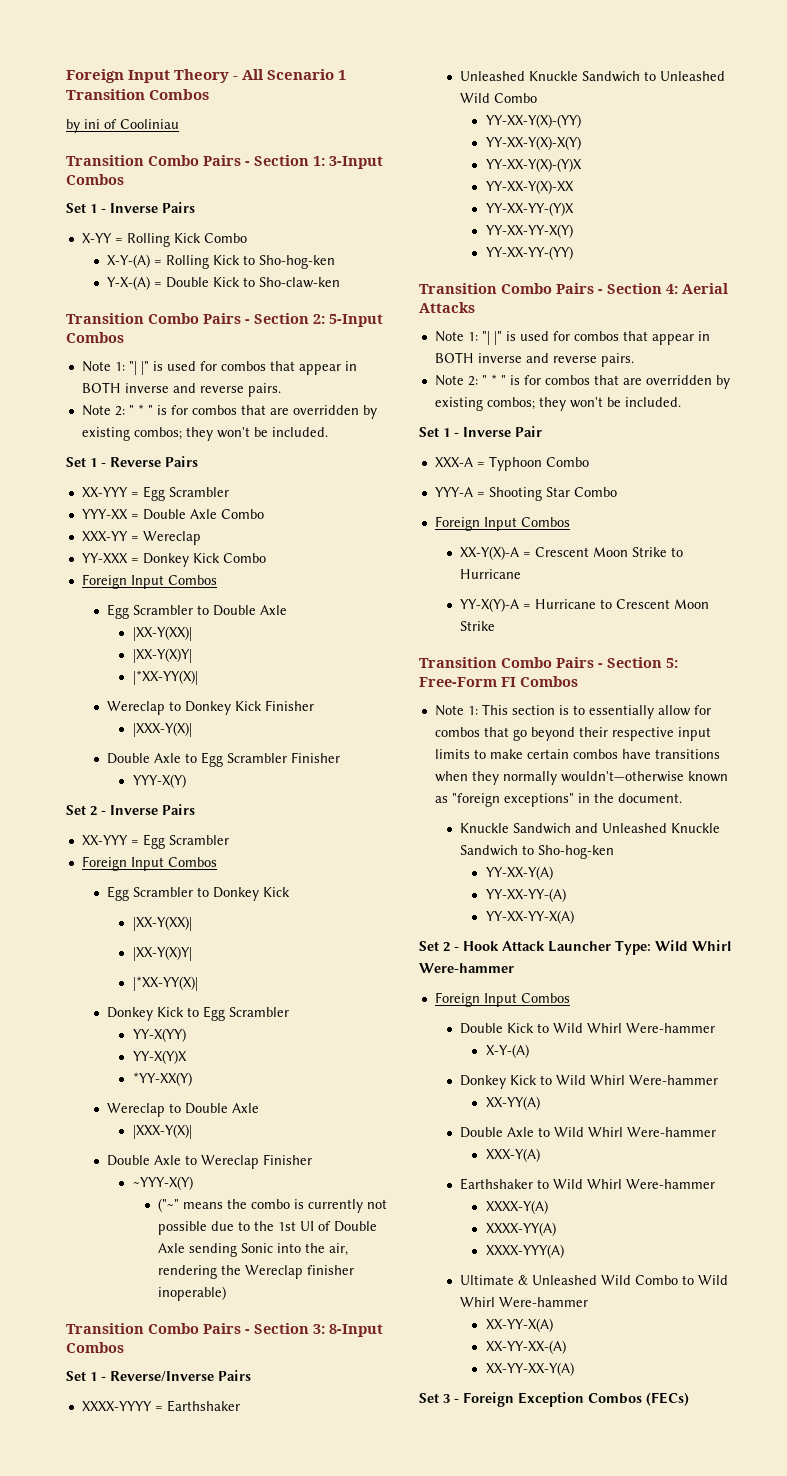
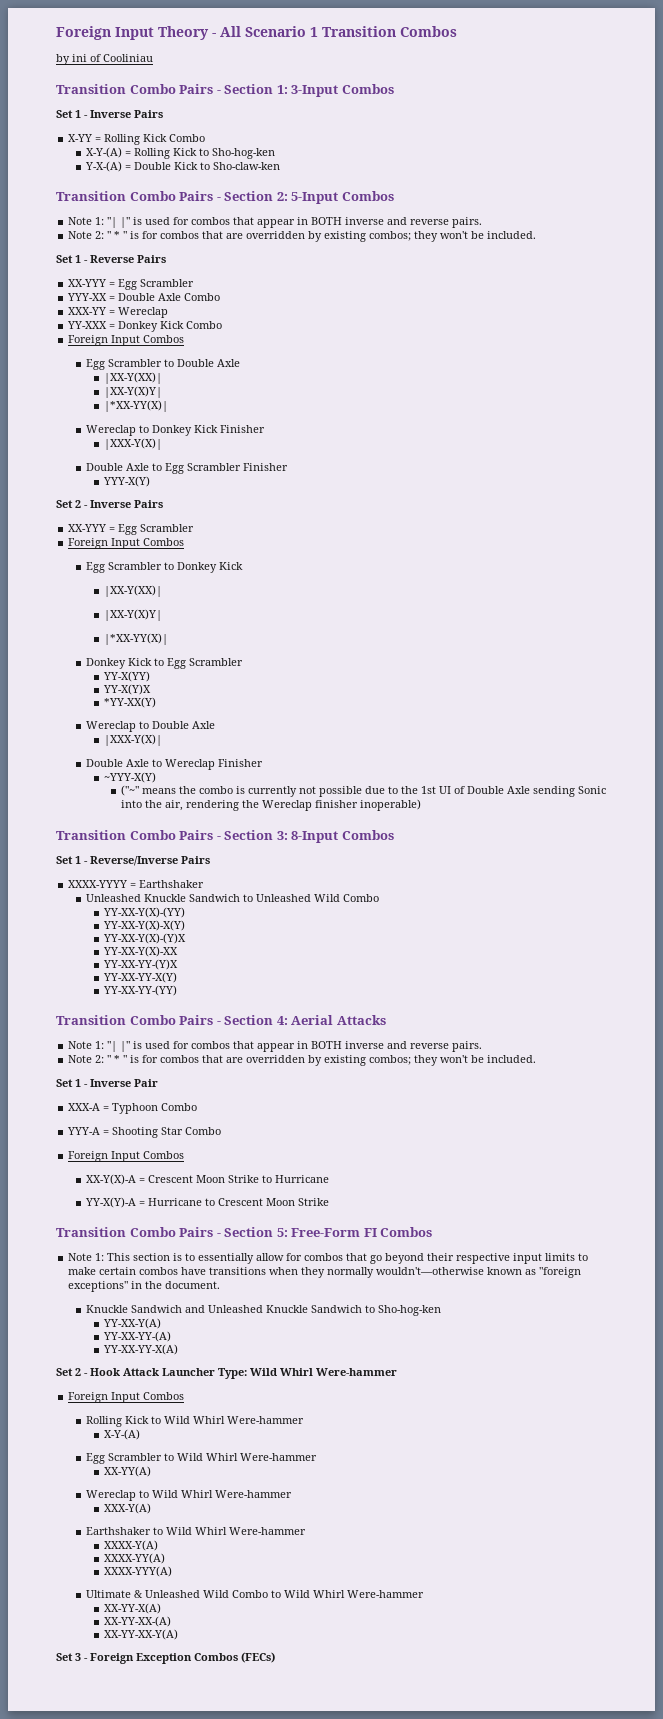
- Double Kick to Wild Whirl Were-hammer
+ Rolling Kick to Wild Whirl Were-hammer
- Donkey Kick to Wild Whirl Were-hammer
+ Egg Scrambler to Wild Whirl Were-hammer
- Double Axle to Wild Whirl Were-hammer
+ Wereclap to Wild Whirl Were-hammer

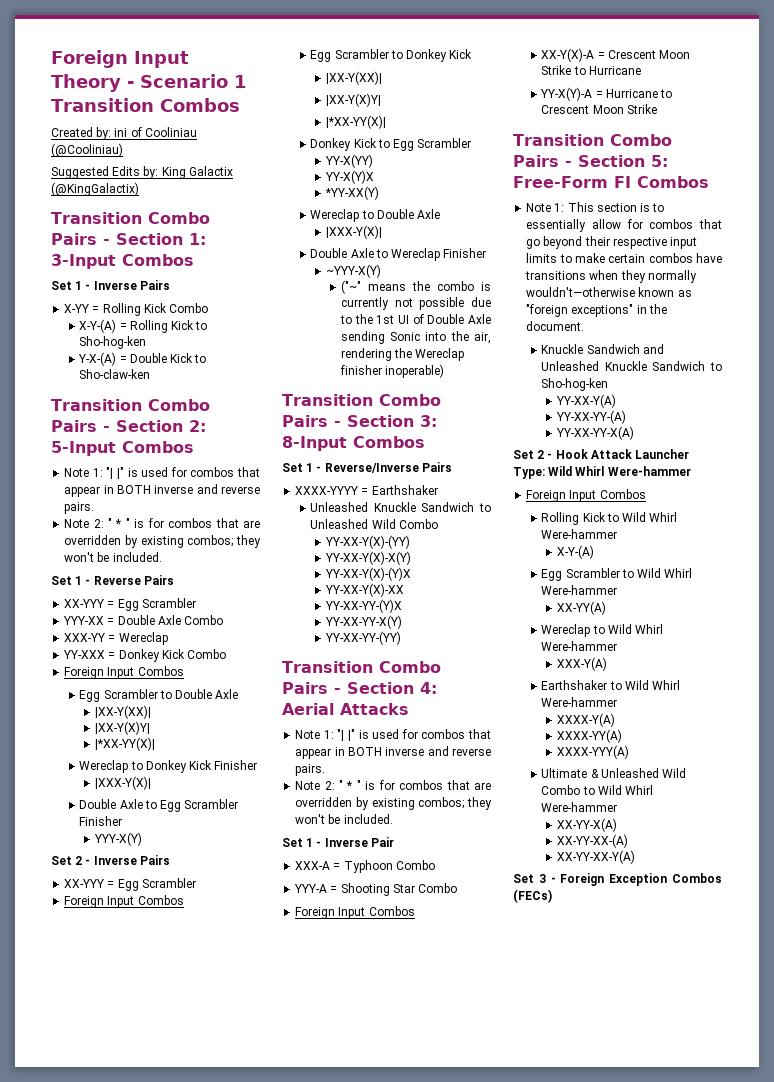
- Foreign Input Theory - All Scenario 1 Transition Combos
+ Foreign Input Theory - Scenario 1 Transition Combos
- by ini of Cooliniau
+ Created by: ini of Cooliniau (@Cooliniau)
+ Suggested Edits by: King Galactix (@KingGalactix)

